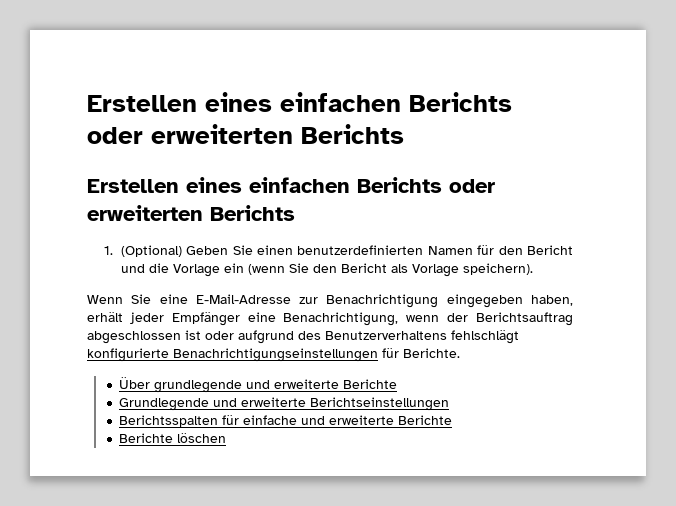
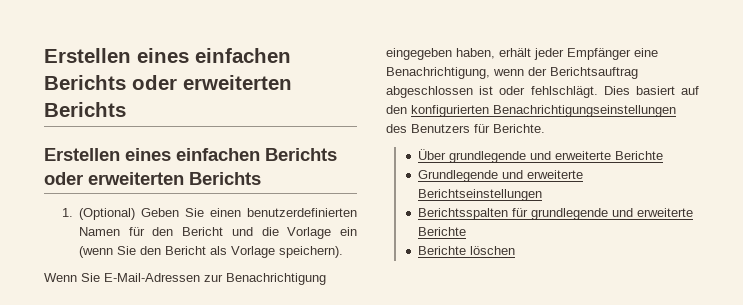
- Wenn Sie eine E-Mail-Adresse zur Benachrichtigung eingegeben haben, erhält jeder Empfänger eine Benachrichtigung, wenn der Berichtsauftrag abgeschlossen ist oder aufgrund des Benutzerverhaltens fehlschlägt konfigurierte Benachrichtigungseinstellungen für Berichte.
+ Wenn Sie E-Mail-Adressen zur Benachrichtigung eingegeben haben, erhält jeder Empfänger eine Benachrichtigung, wenn der Berichtsauftrag abgeschlossen ist oder fehlschlägt. Dies basiert auf den konfigurierten Benachrichtigungseinstellungen des Benutzers für Berichte.
- Berichtsspalten für einfache und erweiterte Berichte
+ Berichtsspalten für grundlegende und erweiterte Berichte

